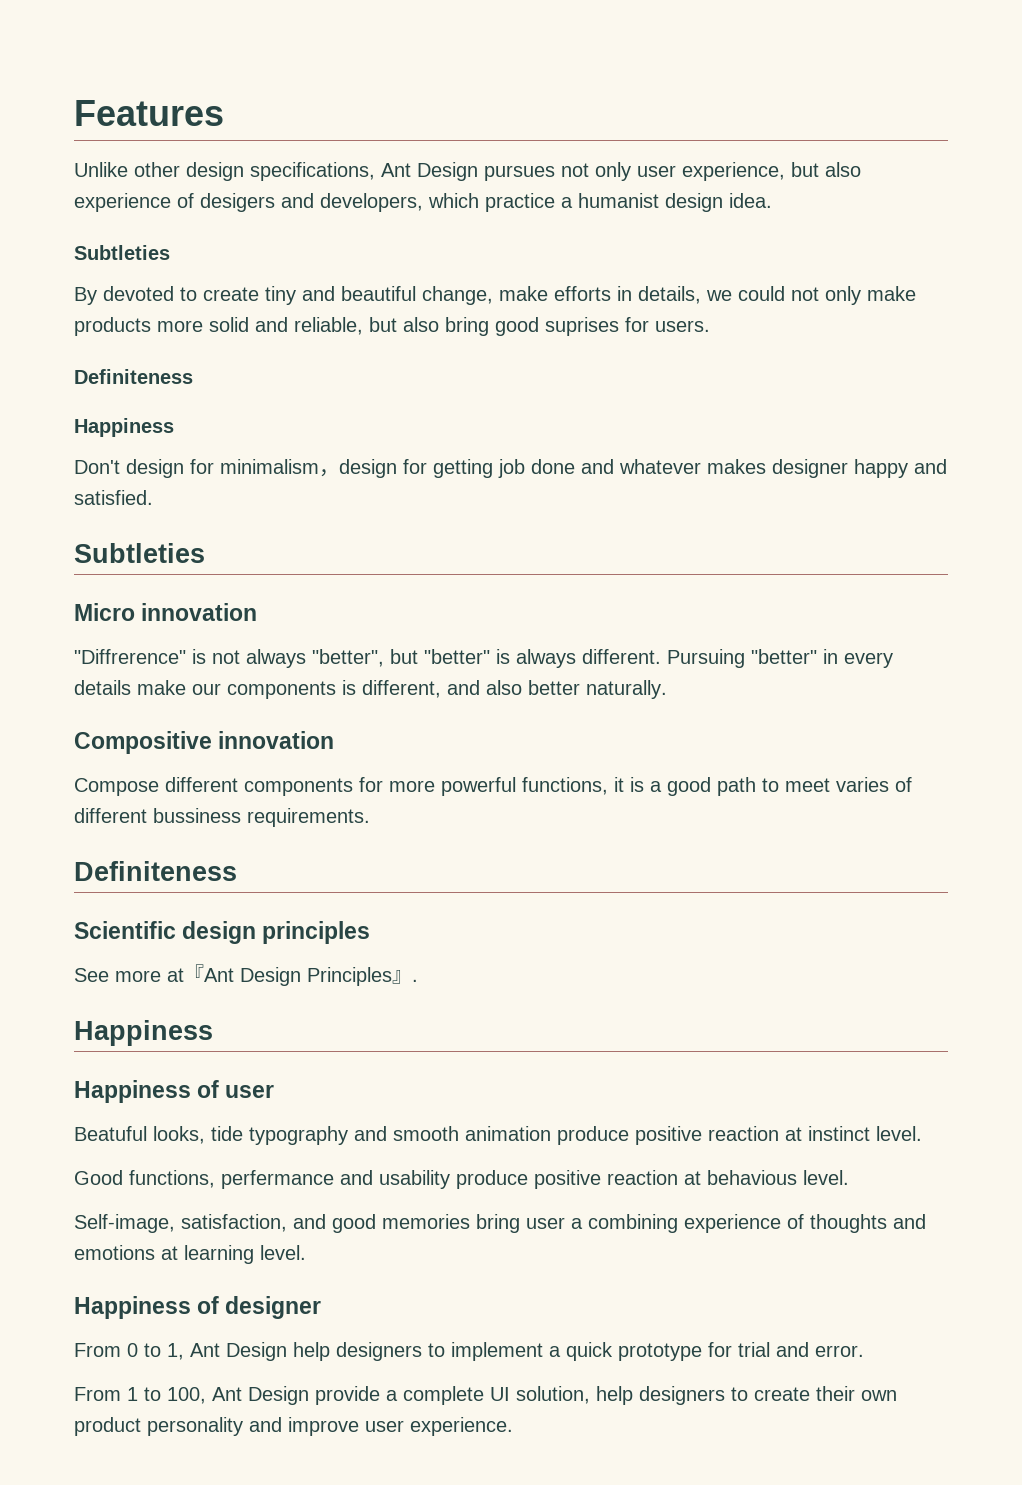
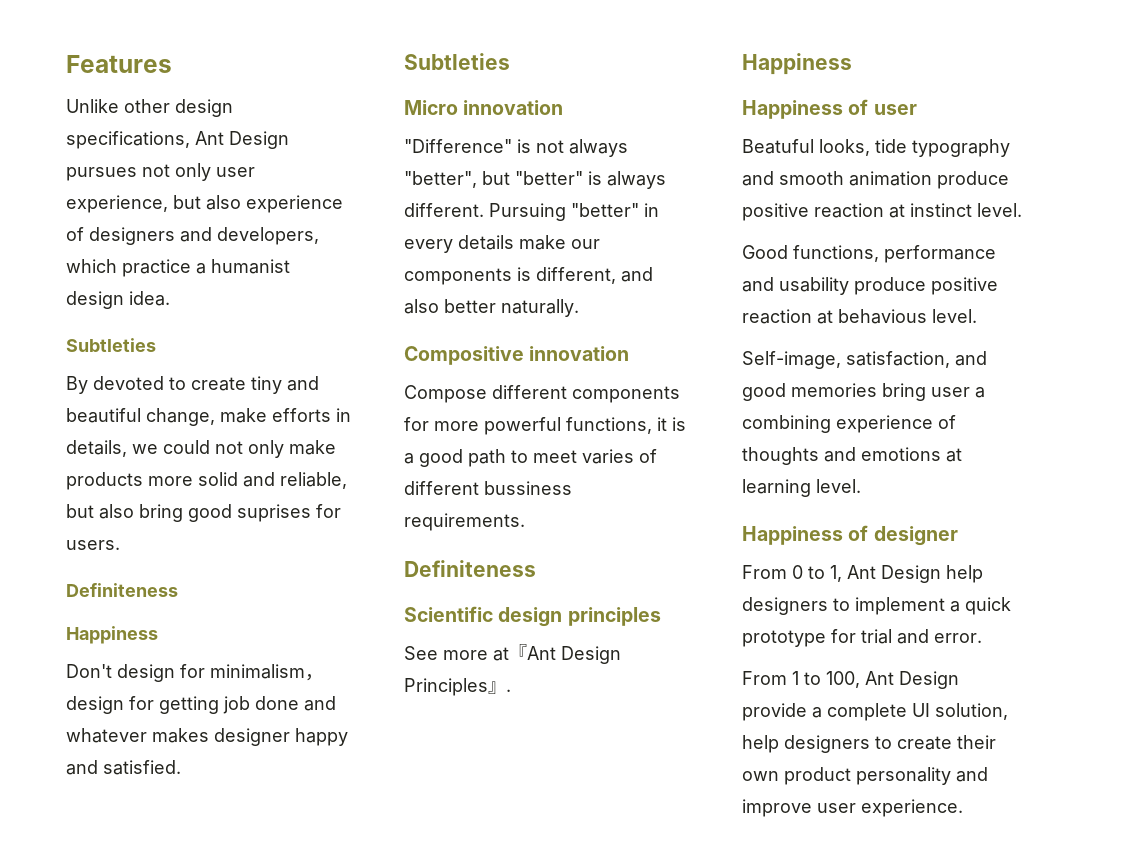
- Unlike other design specifications, Ant Design pursues not only user experience, but also experience of desigers and developers, which practice a humanist design idea.
+ Unlike other design specifications, Ant Design pursues not only user experience, but also experience of designers and developers, which practice a humanist design idea.
- "Diffrerence" is not always "better", but "better" is always different.
+ "Difference" is not always "better", but "better" is always different.
- Good functions, perfermance and usability produce positive reaction at behavious level.
+ Good functions, performance and usability produce positive reaction at behavious level.

